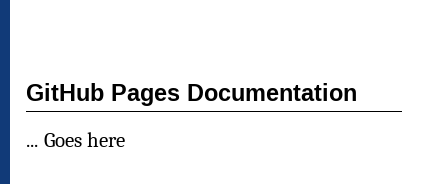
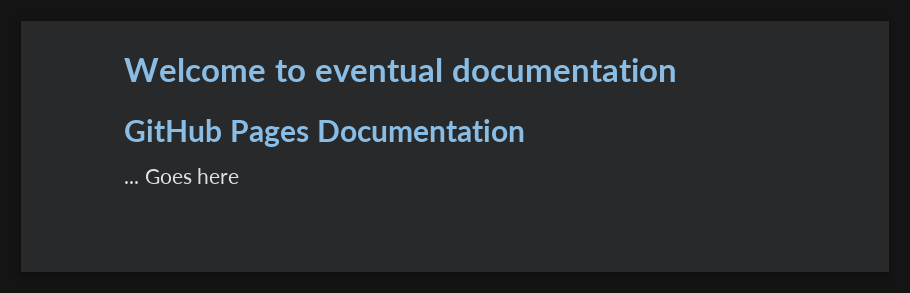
+ Welcome to eventual documentation

